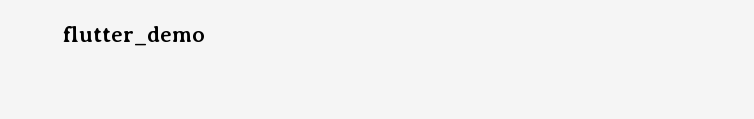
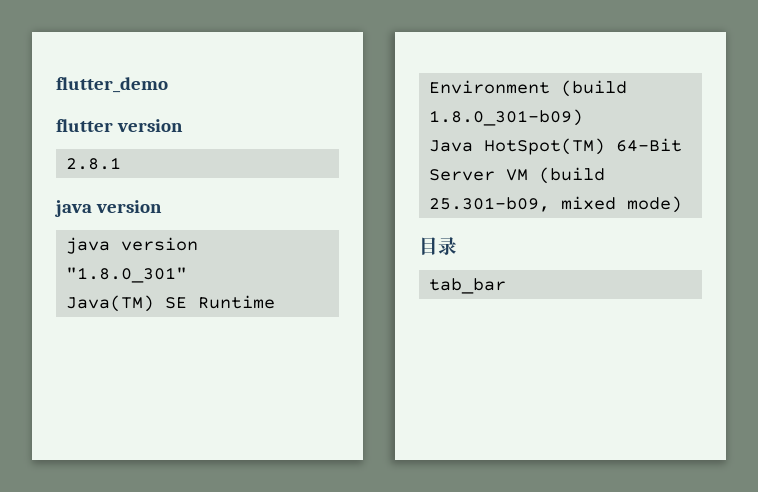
+ flutter version
+ 2.8.1
+ java version
+ java version "1.8.0_301"
+ Java(TM) SE Runtime Environment (build 1.8.0_301-b09)
+ Java HotSpot(TM) 64-Bit Server VM (build 25.301-b09, mixed mode)
+ 目录
+ tab_bar

